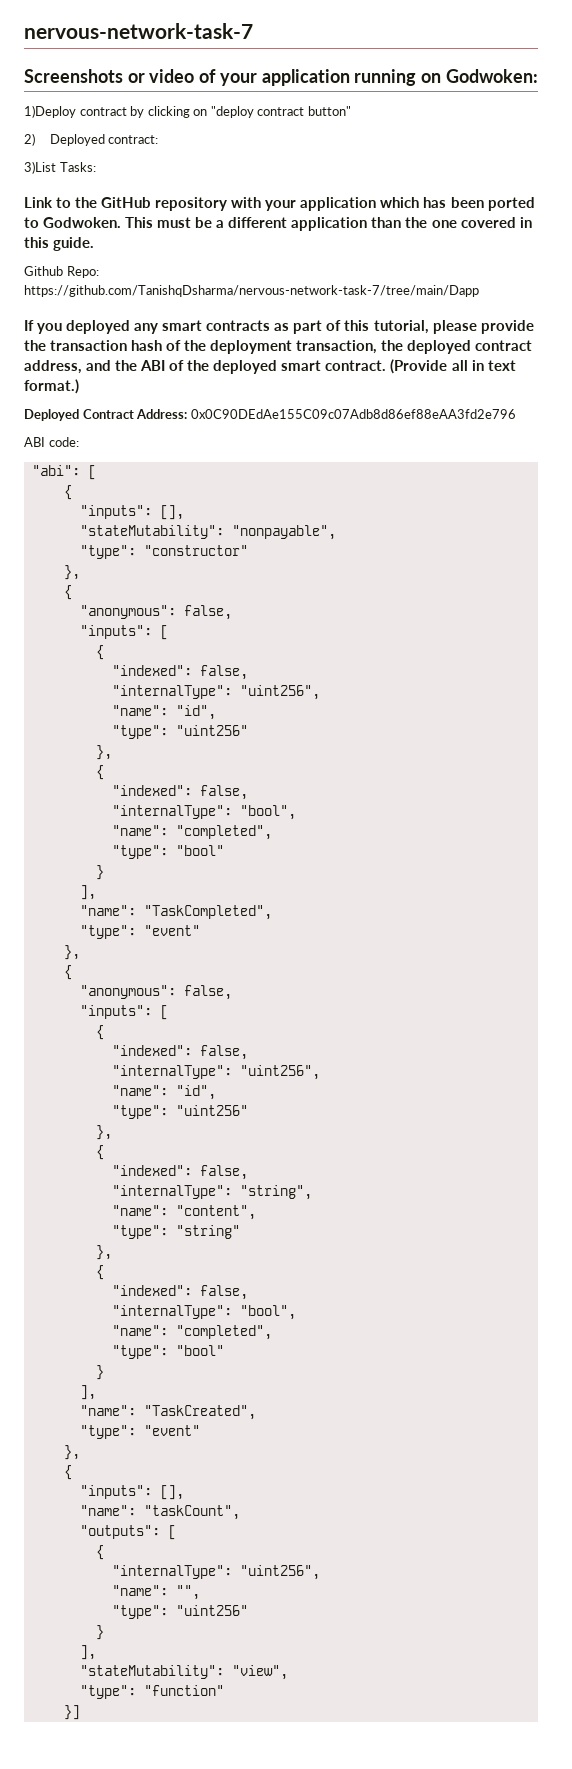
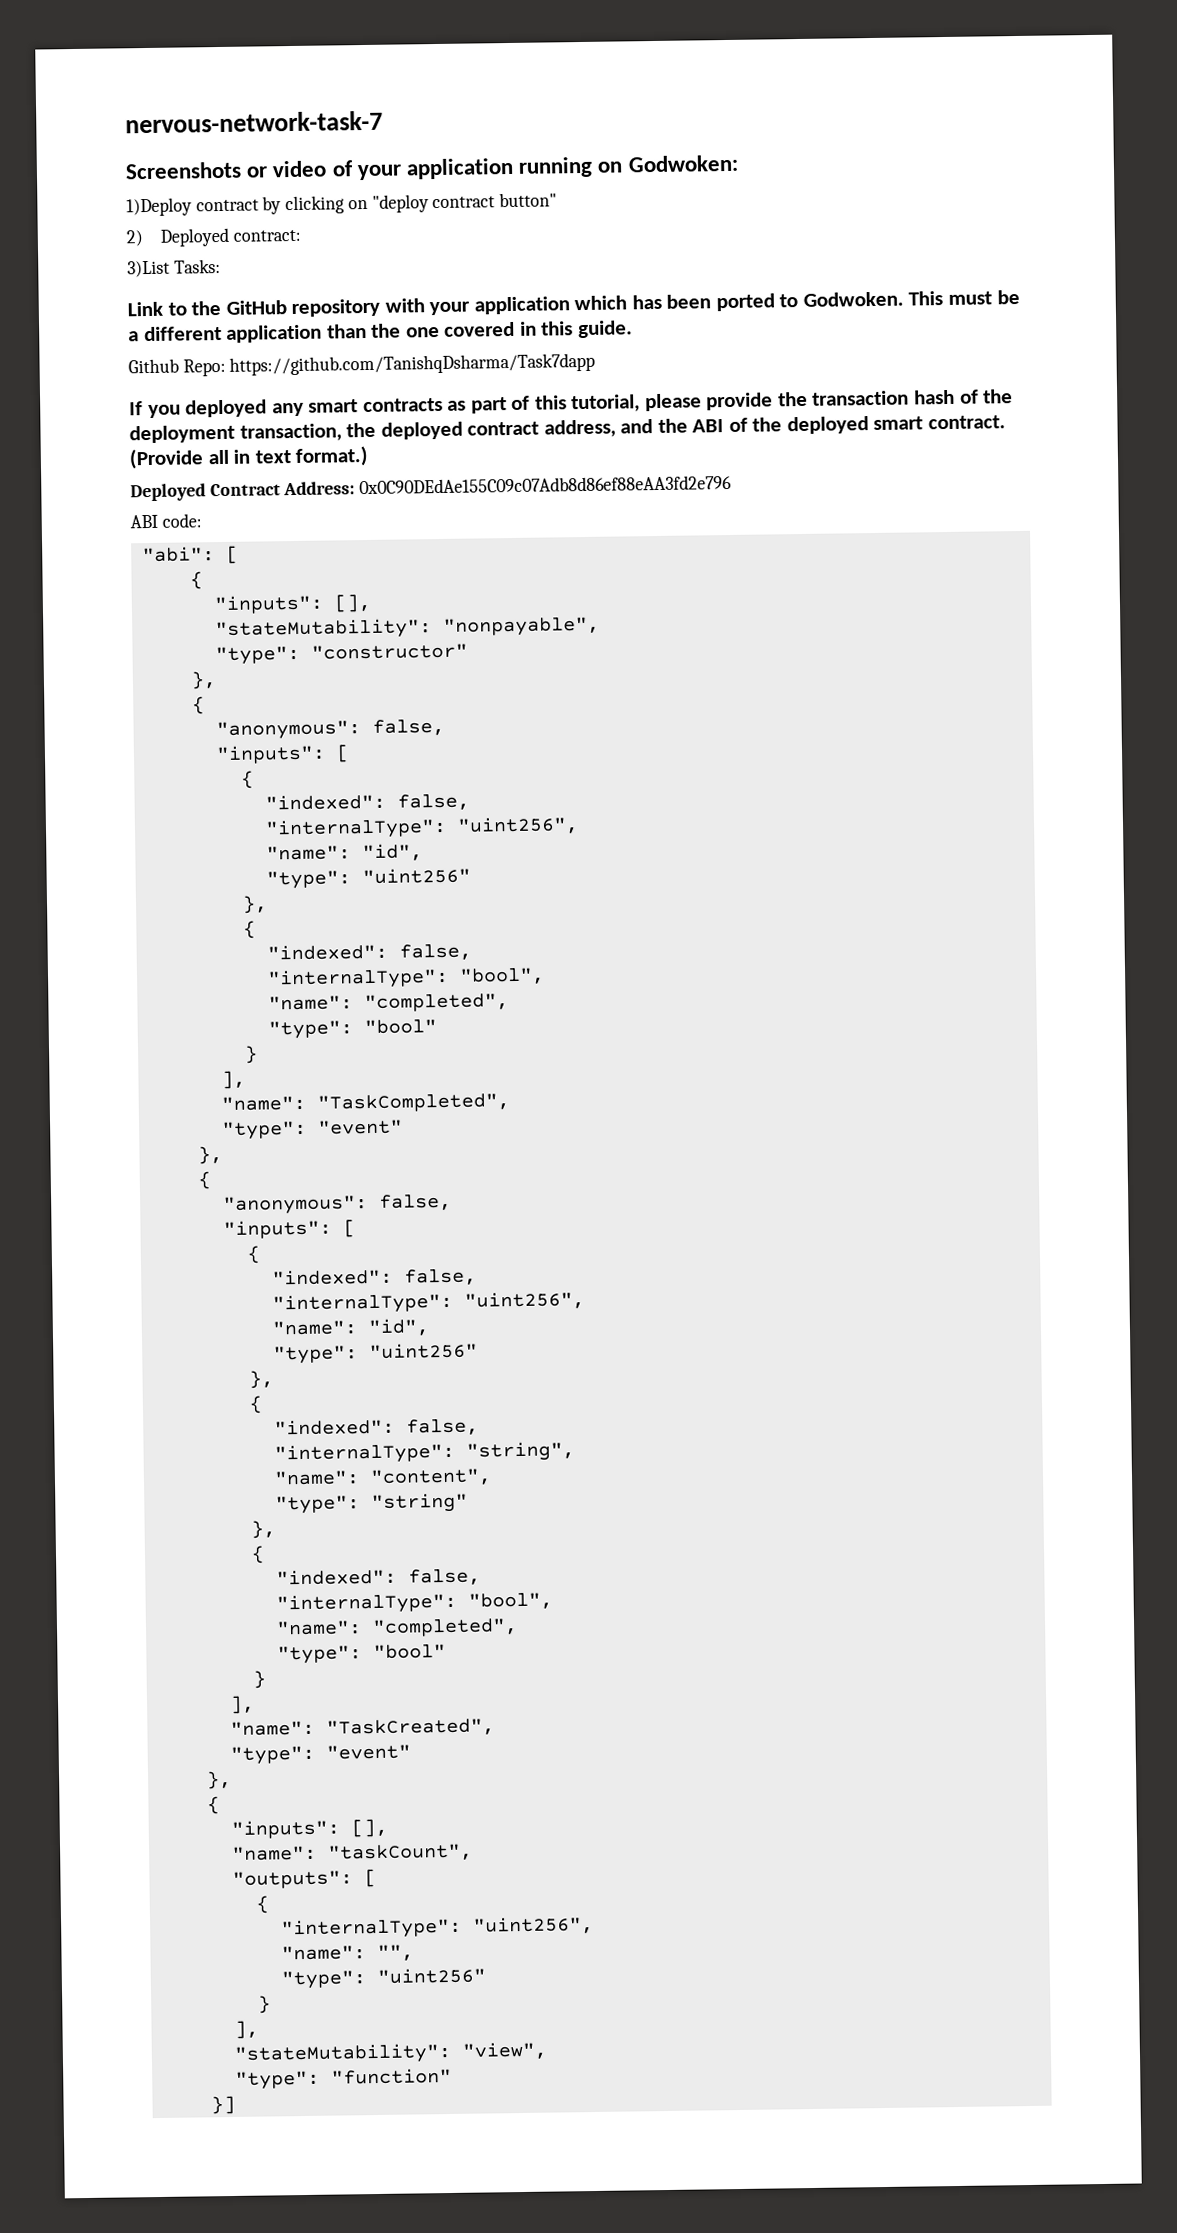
- Github Repo: https://github.com/TanishqDsharma/nervous-network-task-7/tree/main/Dapp
+ Github Repo: https://github.com/TanishqDsharma/Task7dapp

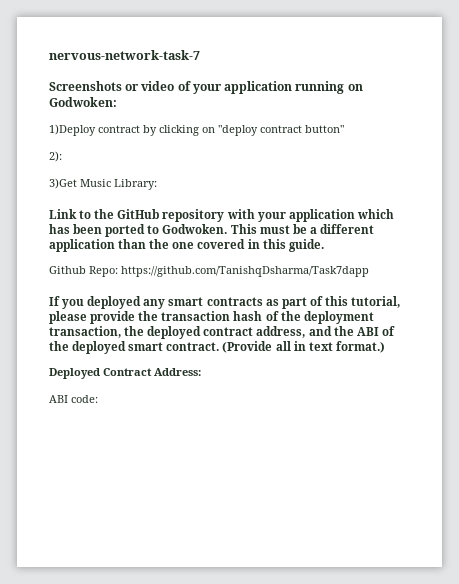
- 2) Deployed contract:
- 3)List Tasks:
+ 2):
+ 3)Get Music Library:
- Deployed Contract Address: 0x0C90DEdAe155C09c07Adb8d86ef88eAA3fd2e796
+ Deployed Contract Address:
- "abi": [
- {
- "inputs": [],
- "stateMutability": "nonpayable",
- "type": "constructor"
- },
- {
- "anonymous": false,
- "inputs": [
- {
- "indexed": false,
- "internalType": "uint256",
- "name": "id",
- "type": "uint256"
- },
- {
- "indexed": false,
- "internalType": "bool",
- "name": "completed",
- "type": "bool"
- }
- ],
- "name": "TaskCompleted",
- "type": "event"
- },
- {
- "anonymous": false,
- "inputs": [
- {
- "indexed": false,
- "internalType": "uint256",
- "name": "id",
- "type": "uint256"
- },
- {
- "indexed": false,
- "internalType": "string",
- "name": "content",
- "type": "string"
- },
- {
- "indexed": false,
- "internalType": "bool",
- "name": "completed",
- "type": "bool"
- }
- ],
- "name": "TaskCreated",
- "type": "event"
- },
- {
- "inputs": [],
- "name": "taskCount",
- "outputs": [
- {
- "internalType": "uint256",
- "name": "",
- "type": "uint256"
- }
- ],
- "stateMutability": "view",
- "type": "function"
- }]

